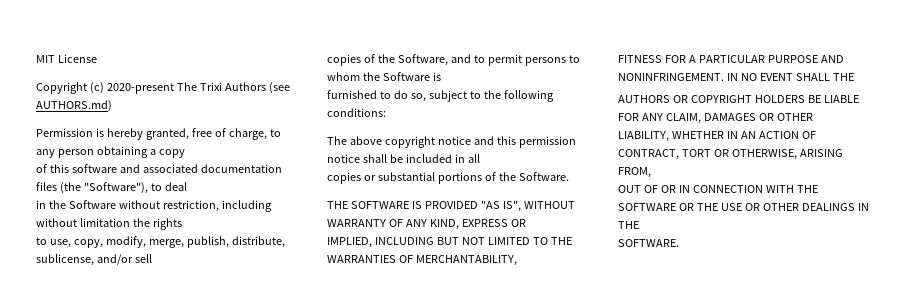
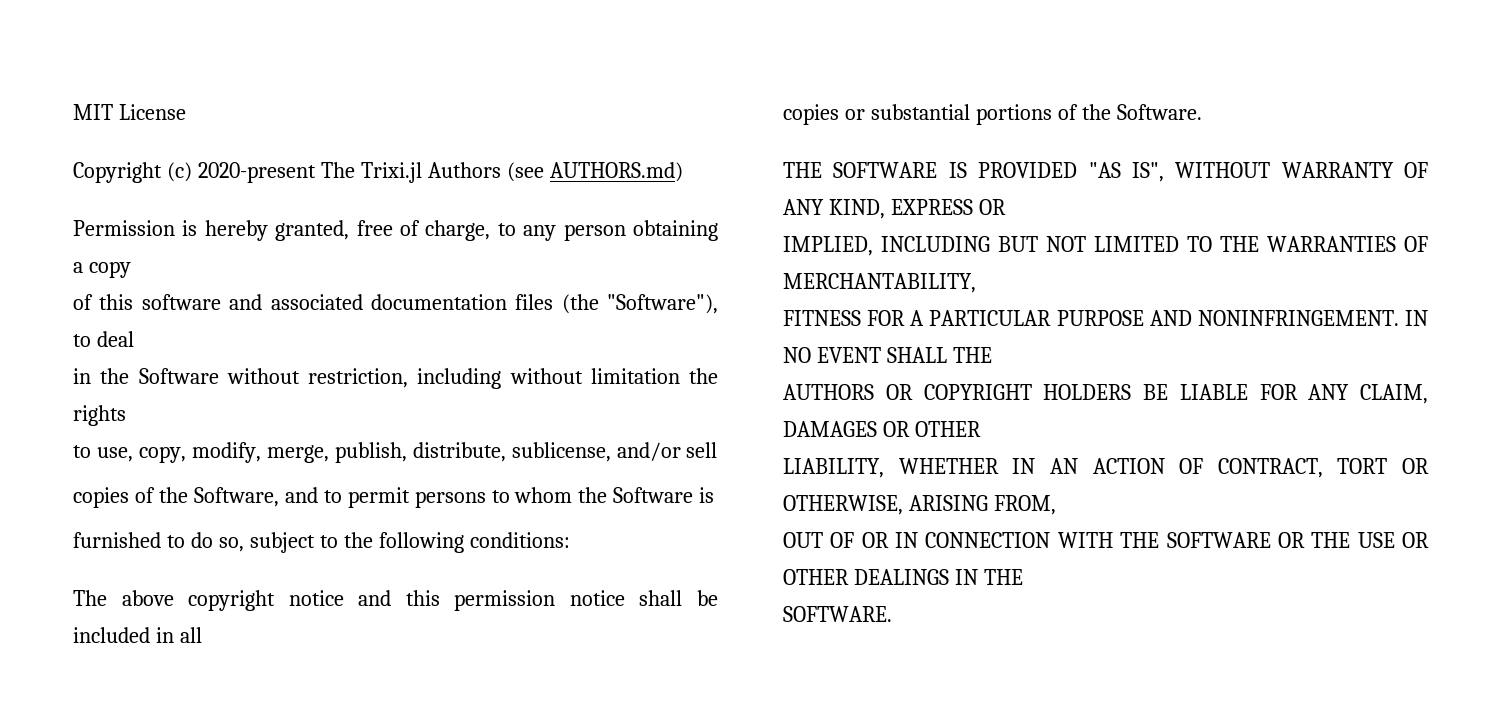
- Copyright (c) 2020-present The Trixi Authors (see AUTHORS.md)
+ Copyright (c) 2020-present The Trixi.jl Authors (see AUTHORS.md)

